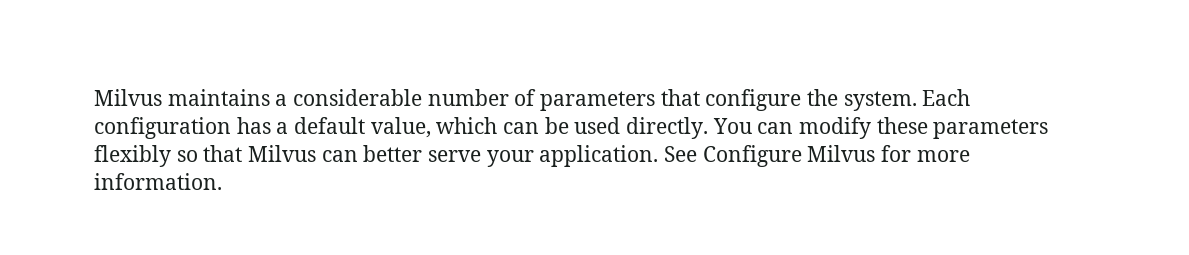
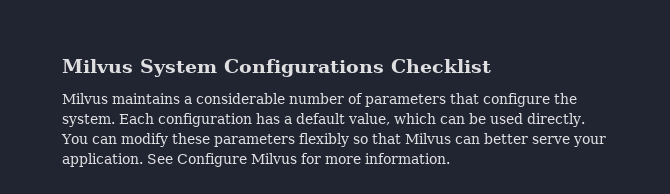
+ Milvus System Configurations Checklist

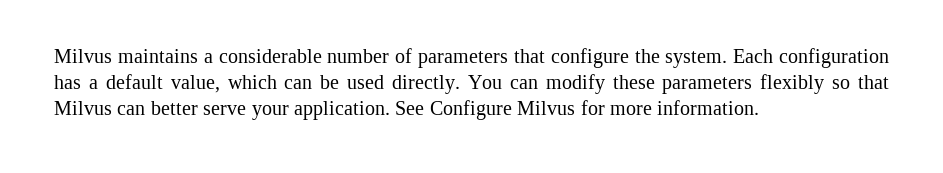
- Milvus System Configurations Checklist

